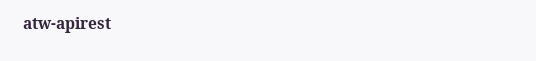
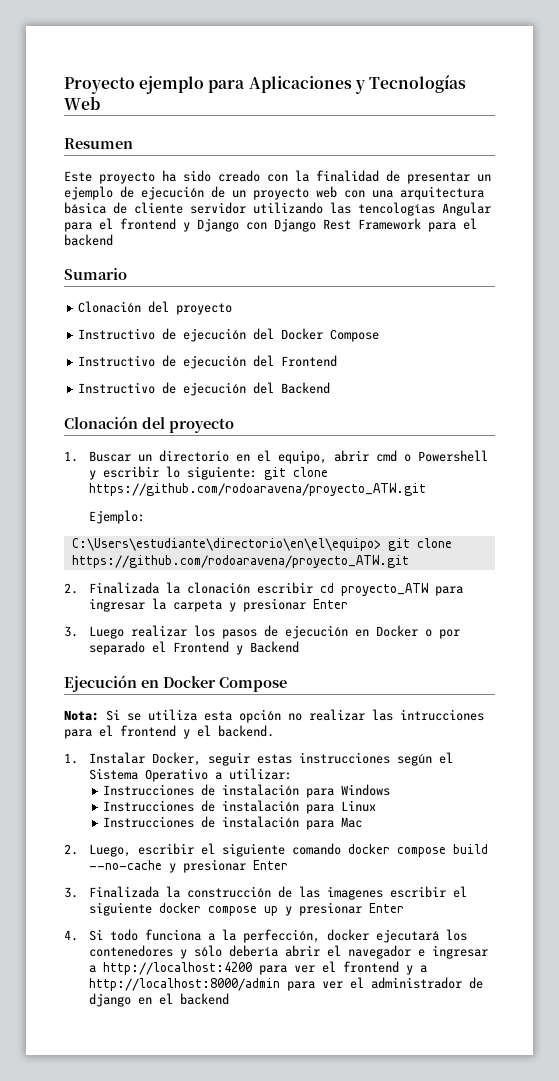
- atw-apirest
+ Proyecto ejemplo para Aplicaciones y Tecnologías Web
+ Resumen
+ Este proyecto ha sido creado con la finalidad de presentar un ejemplo de ejecución de un proyecto web con una arquitectura básica de cliente servidor utilizando las tencologías Angular para el frontend y Django con Django Rest Framework para el backend
+ Sumario
+ Clonación del proyecto
+ Instructivo de ejecución del Docker Compose
+ Instructivo de ejecución del Frontend
+ Instructivo de ejecución del Backend
+ Clonación del proyecto
+ 1. Buscar un directorio en el equipo, abrir cmd o Powershell y escribir lo siguiente: git clone https://github.com/rodoaravena/proyecto_ATW.git
+ Ejemplo:
+ C:\Users\estudiante\directorio\en\el\equipo> git clone https://github.com/rodoaravena/proyecto_ATW.git
+ 2. Finalizada la clonación escribir cd proyecto_ATW para ingresar la carpeta y presionar Enter
+ 3. Luego realizar los pasos de ejecución en Docker o por separado el Frontend y Backend
+ Ejecución en Docker Compose
+ Nota: Si se utiliza esta opción no realizar las intrucciones para el frontend y el backend.
+ 1. Instalar Docker, seguir estas instrucciones según el Sistema Operativo a utilizar:
+ Instrucciones de instalación para Windows
+ Instrucciones de instalación para Linux
+ Instrucciones de instalación para Mac
+ 2. Luego, escribir el siguiente comando docker compose build --no-cache y presionar Enter
+ 3. Finalizada la construcción de las imagenes escribir el siguiente docker compose up y presionar Enter
+ 4. Si todo funciona a la perfección, docker ejecutará los contenedores y sólo debería abrir el navegador e ingresar a http://localhost:4200 para ver el frontend y a http://localhost:8000/admin para ver el administrador de django en el backend

